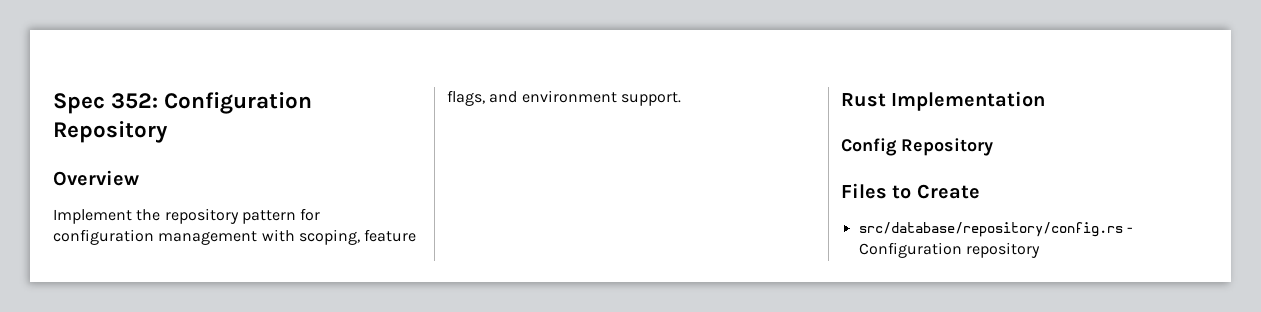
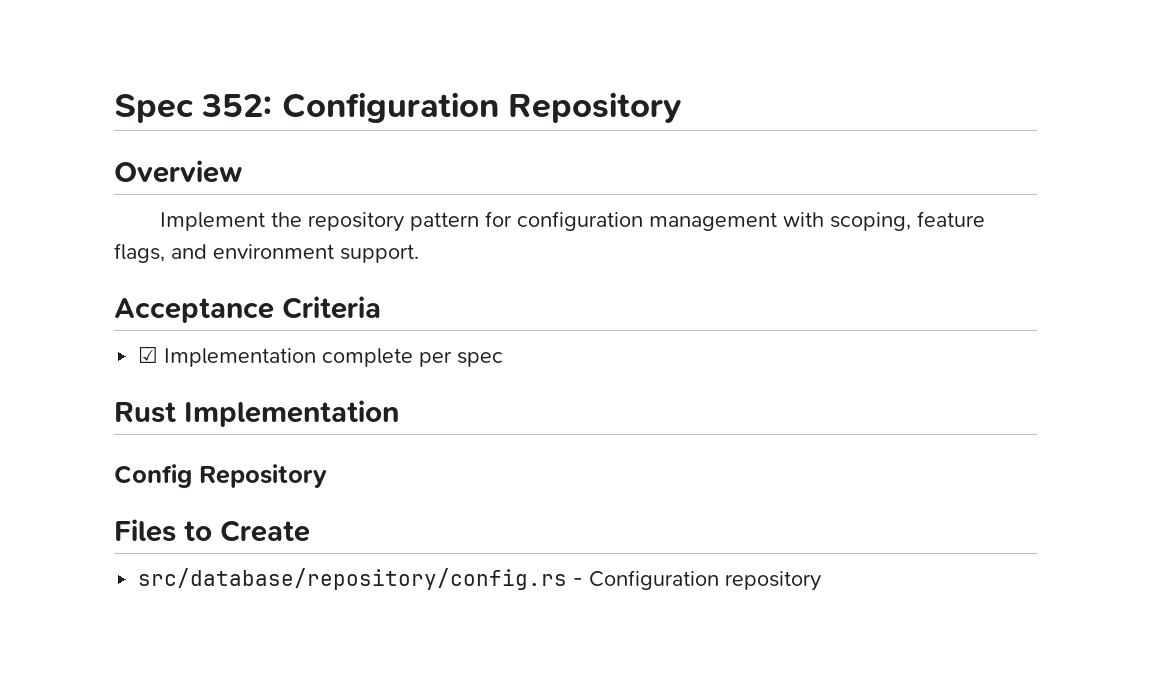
+ Acceptance Criteria
+ ☑ Implementation complete per spec

